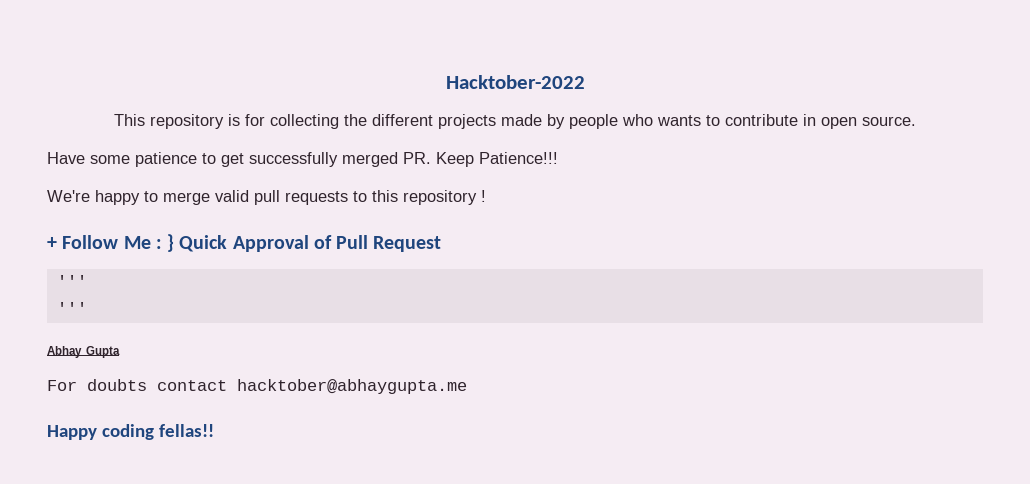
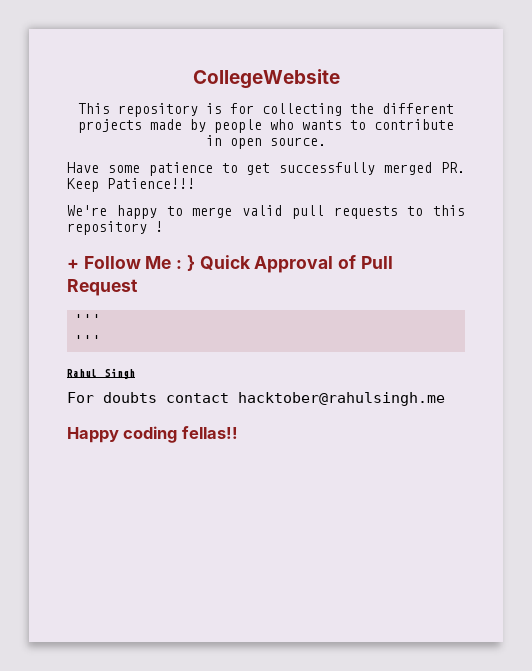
- Hacktober-2022
+ CollegeWebsite
- Abhay Gupta
+ Rahul Singh
- For doubts contact hacktober@abhaygupta.me
+ For doubts contact hacktober@rahulsingh.me

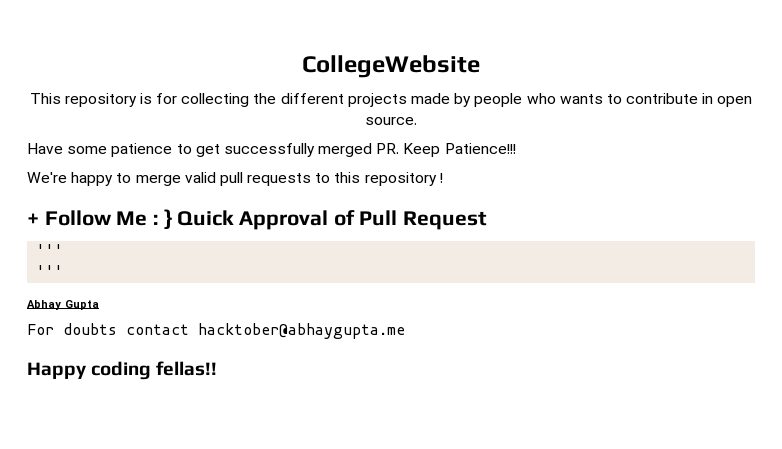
- Rahul Singh
+ Abhay Gupta
- For doubts contact hacktober@rahulsingh.me
+ For doubts contact hacktober@abhaygupta.me

